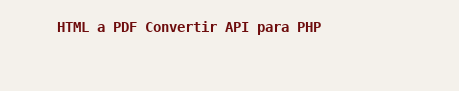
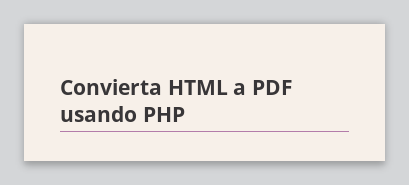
- HTML a PDF Convertir API para PHP
+ Convierta HTML a PDF usando PHP

